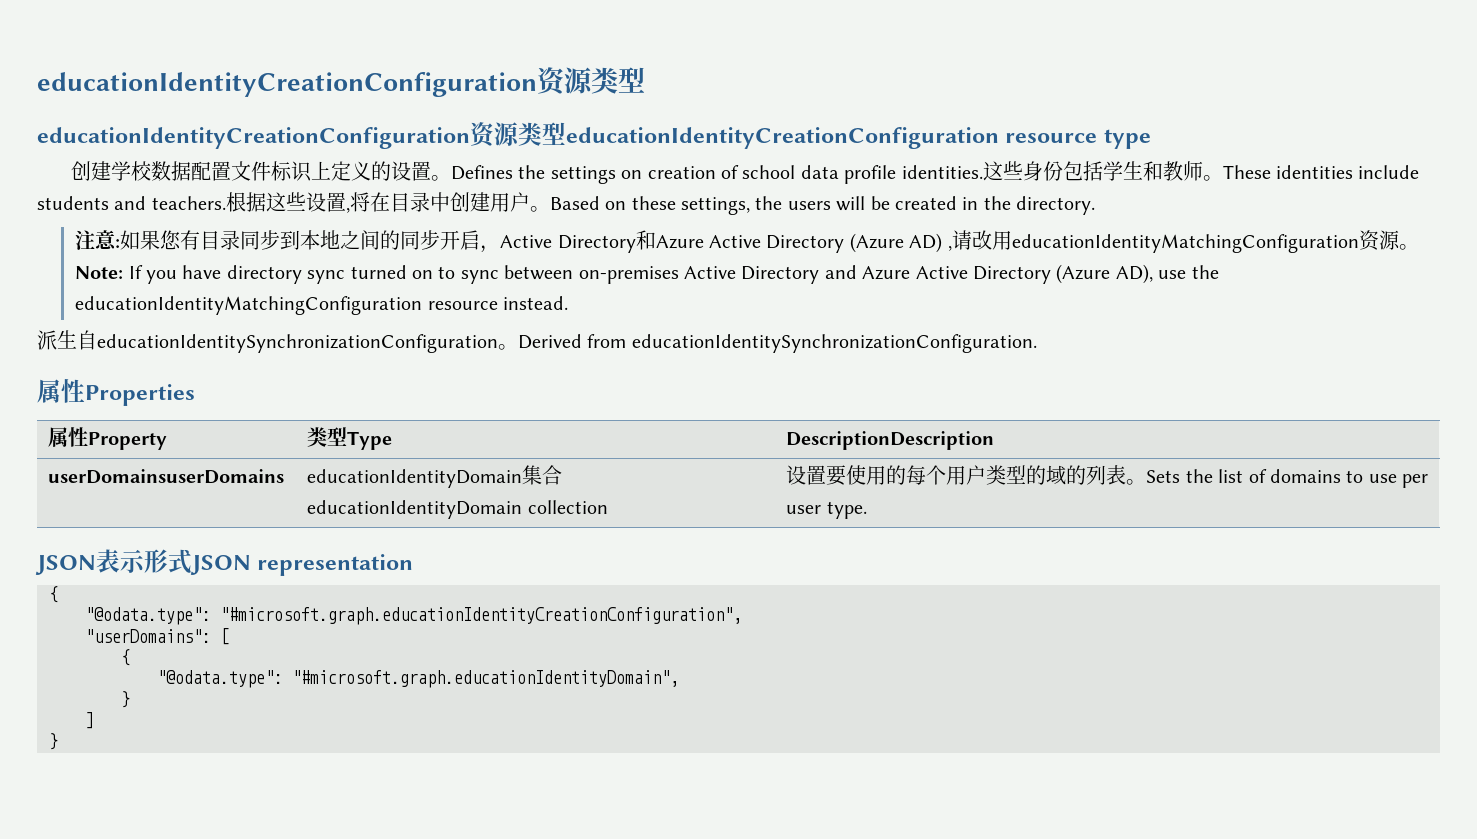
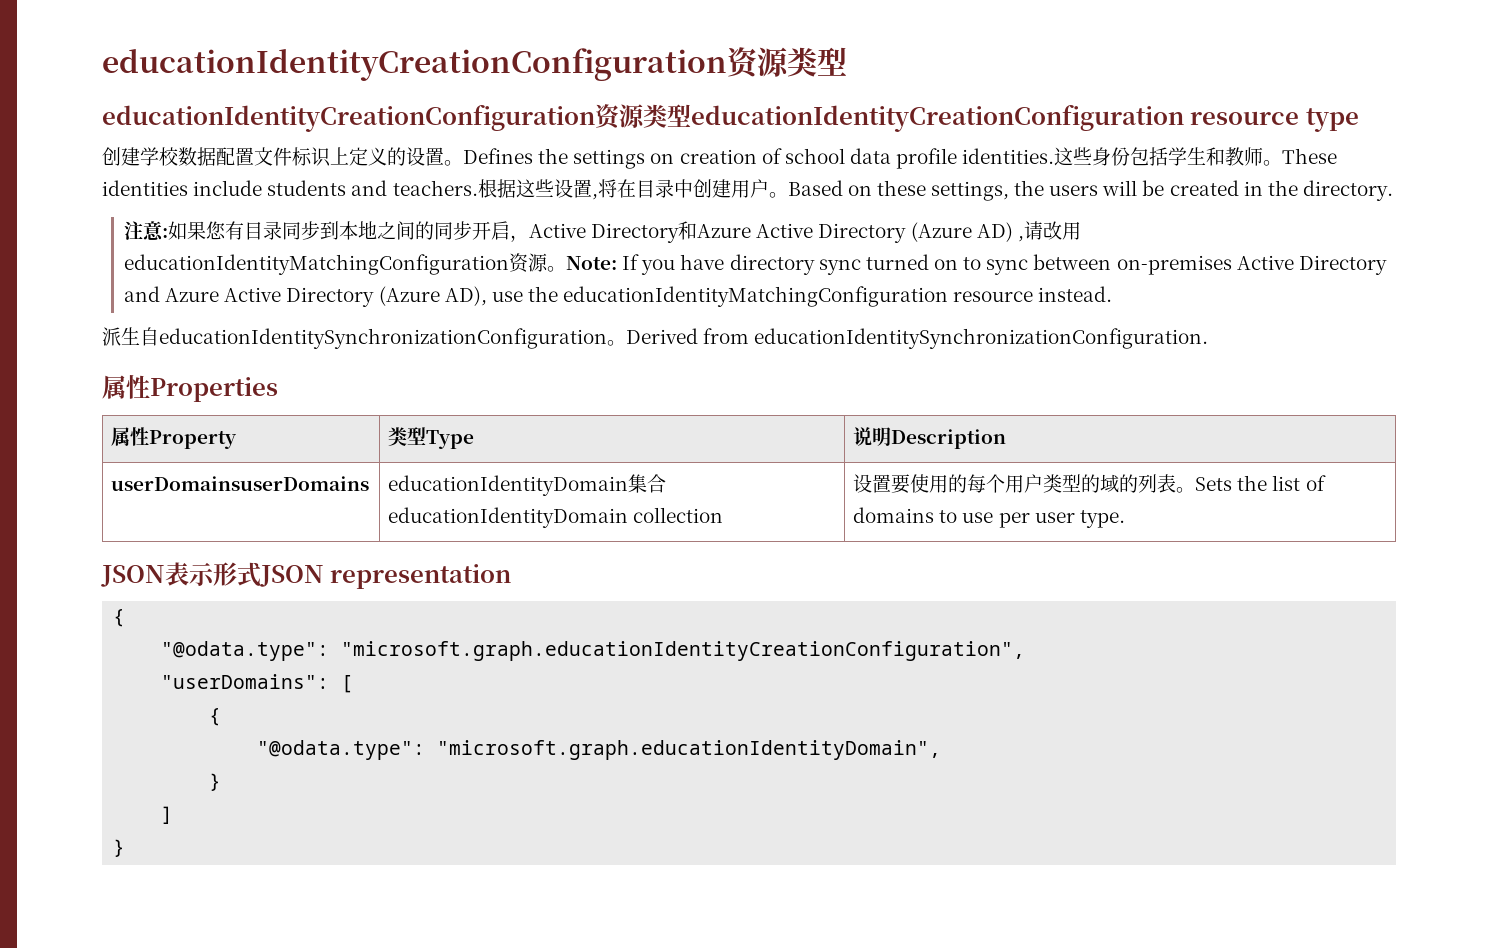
- 属性Property | 类型Type | DescriptionDescription
+ 属性Property | 类型Type | 说明Description
- "@odata.type": "#microsoft.graph.educationIdentityCreationConfiguration",
+ "@odata.type": "microsoft.graph.educationIdentityCreationConfiguration",
- "@odata.type": "#microsoft.graph.educationIdentityDomain",
+ "@odata.type": "microsoft.graph.educationIdentityDomain",

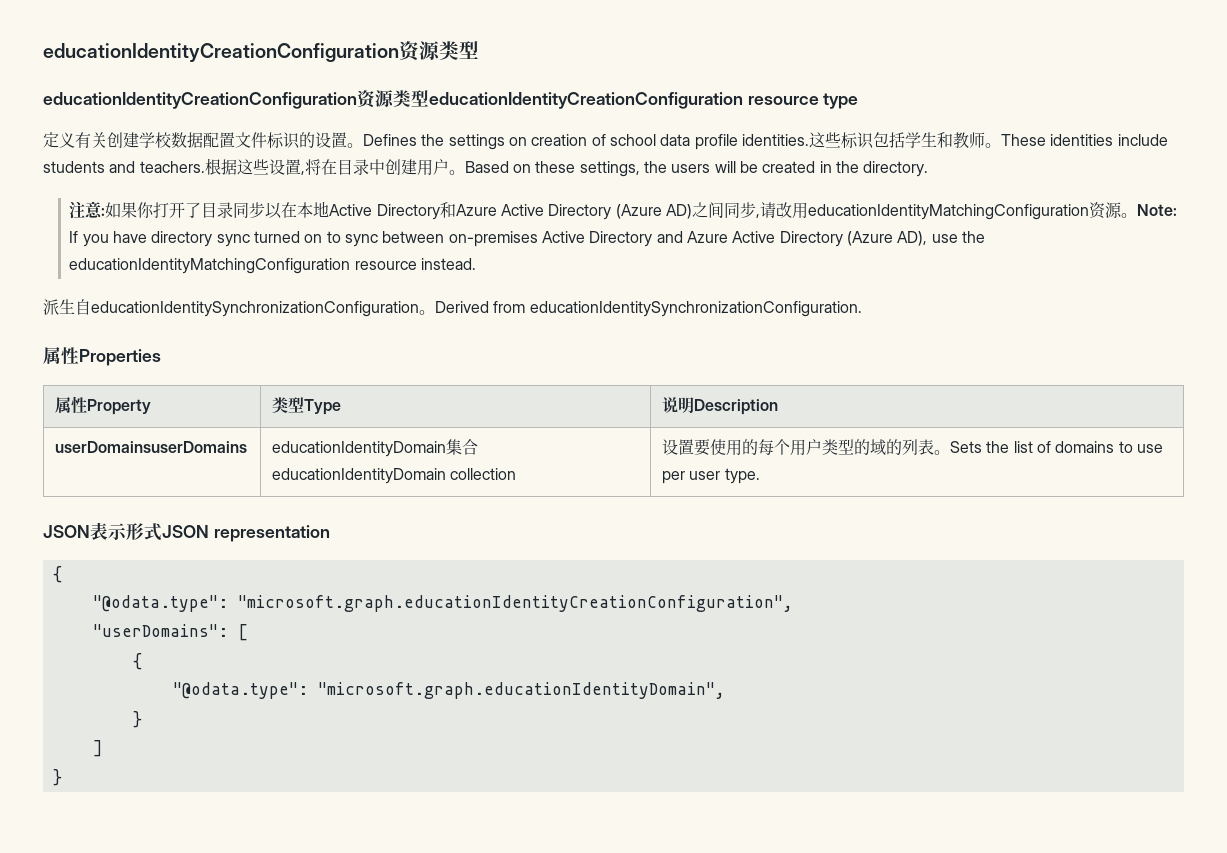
- 创建学校数据配置文件标识上定义的设置。
+ 定义有关创建学校数据配置文件标识的设置。
- 这些身份包括学生和教师。
+ 这些标识包括学生和教师。
- 注意:如果您有目录同步到本地之间的同步开启，Active Directory和Azure Active Directory (Azure AD) ,请改用educationIdentityMatchingConfiguration资源。
+ 注意:如果你打开了目录同步以在本地Active Directory和Azure Active Directory (Azure AD)之间同步,请改用educationIdentityMatchingConfiguration资源。

